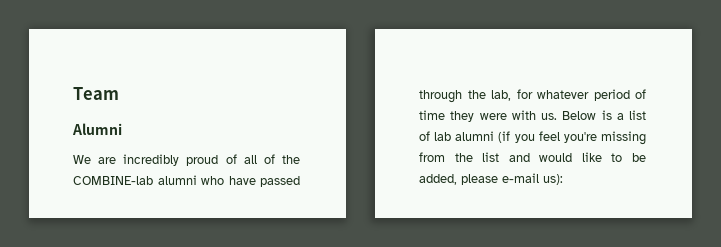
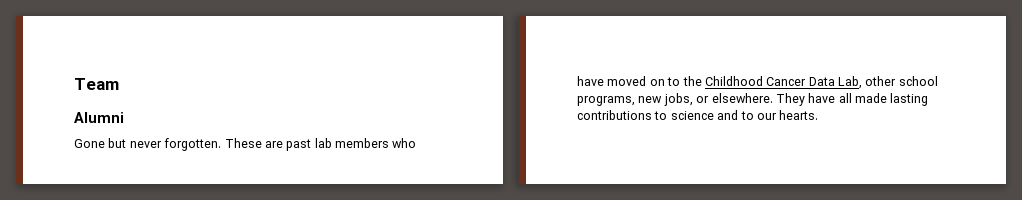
- We are incredibly proud of all of the COMBINE-lab alumni who have passed through the lab, for whatever period of time they were with us. Below is a list of lab alumni (if you feel you're missing from the list and would like to be added, please e-mail us):
+ Gone but never forgotten. These are past lab members who have moved on to the Childhood Cancer Data Lab, other school programs, new jobs, or elsewhere. They have all made lasting contributions to science and to our hearts.

